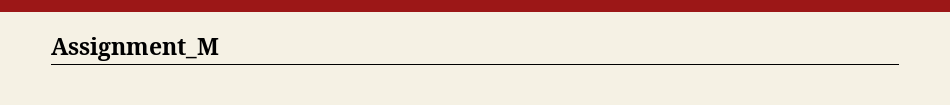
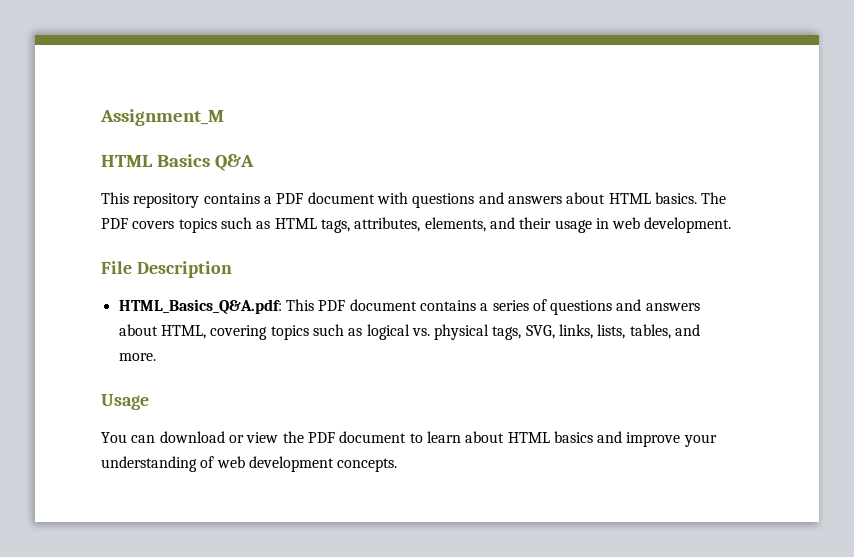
+ HTML Basics Q&A
+ This repository contains a PDF document with questions and answers about HTML basics. The PDF covers topics such as HTML tags, attributes, elements, and their usage in web development.
+ File Description
+ HTML_Basics_Q&A.pdf: This PDF document contains a series of questions and answers about HTML, covering topics such as logical vs. physical tags, SVG, links, lists, tables, and more.
+ Usage
+ You can download or view the PDF document to learn about HTML basics and improve your understanding of web development concepts.

